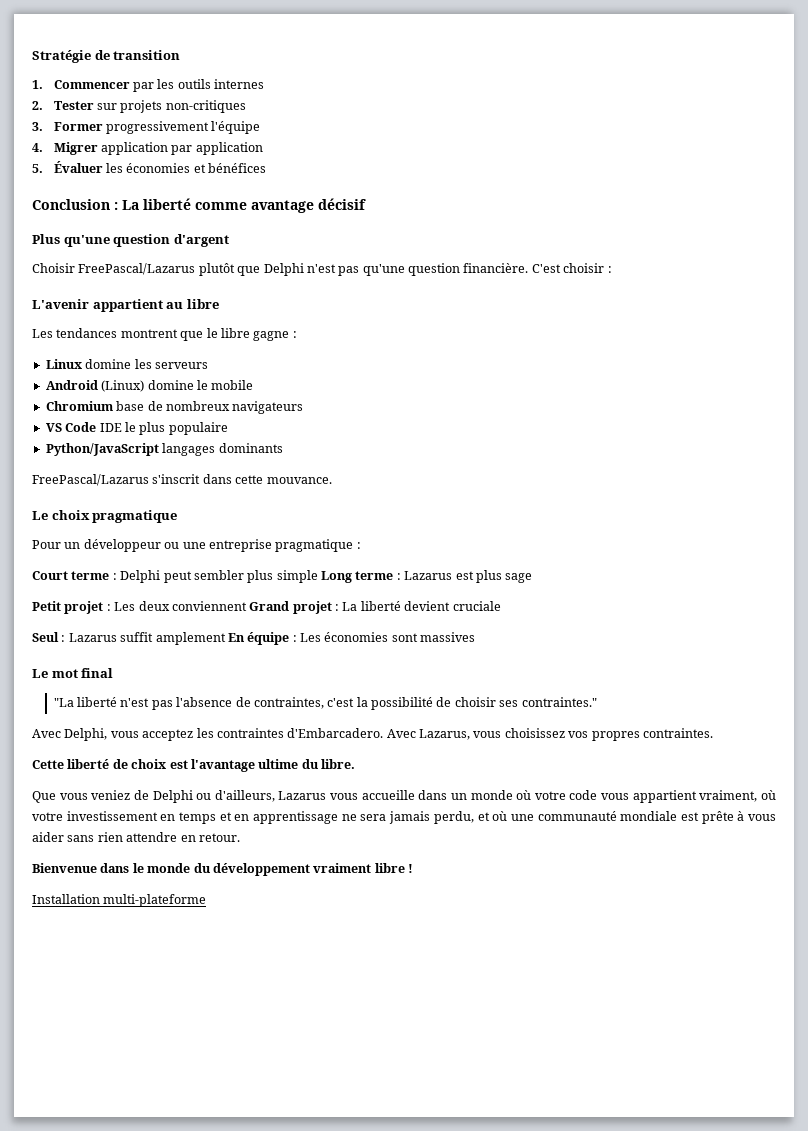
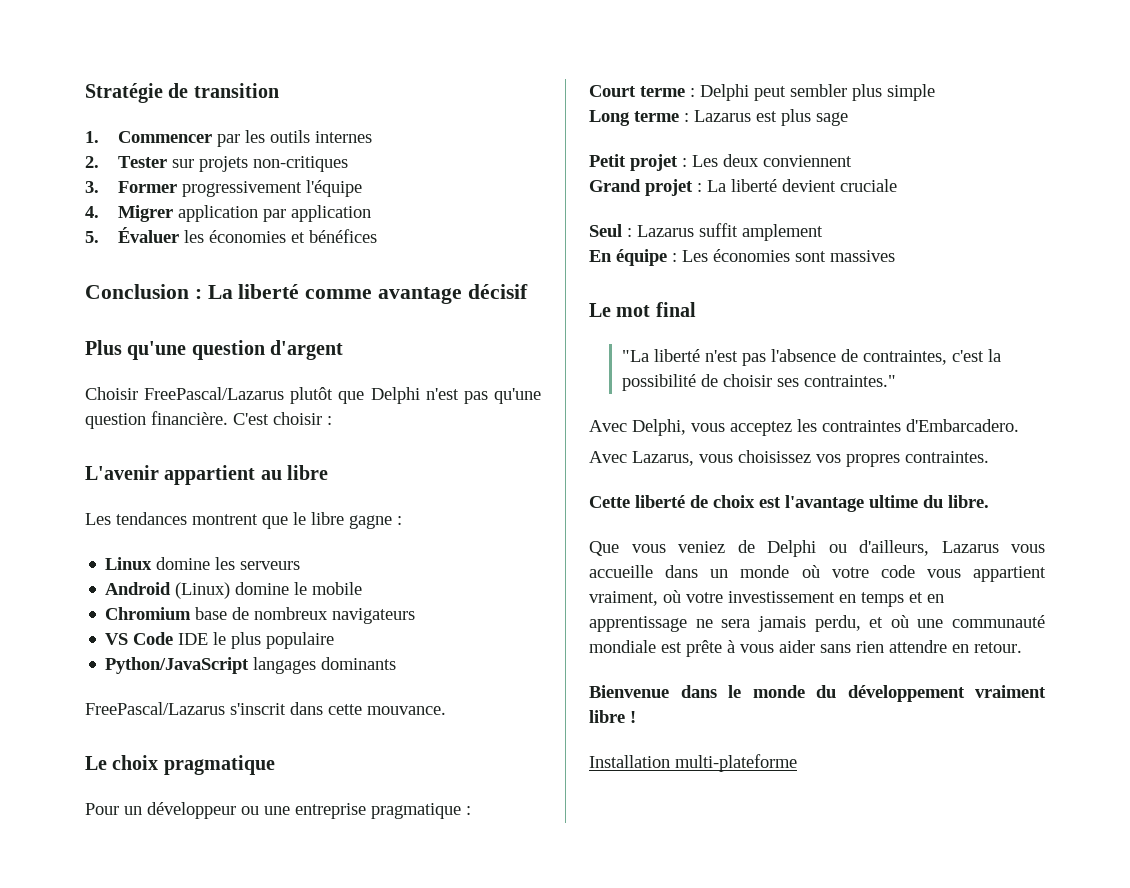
- Court terme : Delphi peut sembler plus simple Long terme : Lazarus est plus sage
+ Court terme : Delphi peut sembler plus simple
+ Long terme : Lazarus est plus sage
- Petit projet : Les deux conviennent Grand projet : La liberté devient cruciale
+ Petit projet : Les deux conviennent
+ Grand projet : La liberté devient cruciale
- Seul : Lazarus suffit amplement En équipe : Les économies sont massives
+ Seul : Lazarus suffit amplement
+ En équipe : Les économies sont massives
- Avec Delphi, vous acceptez les contraintes d'Embarcadero. Avec Lazarus, vous choisissez vos propres contraintes.
+ Avec Delphi, vous acceptez les contraintes d'Embarcadero.
+ Avec Lazarus, vous choisissez vos propres contraintes.

